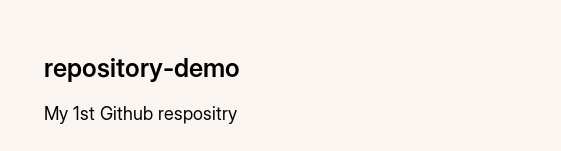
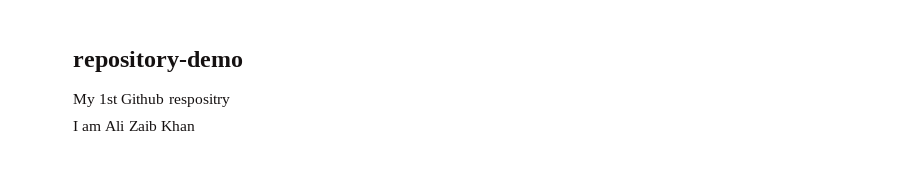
+ I am Ali Zaib Khan

